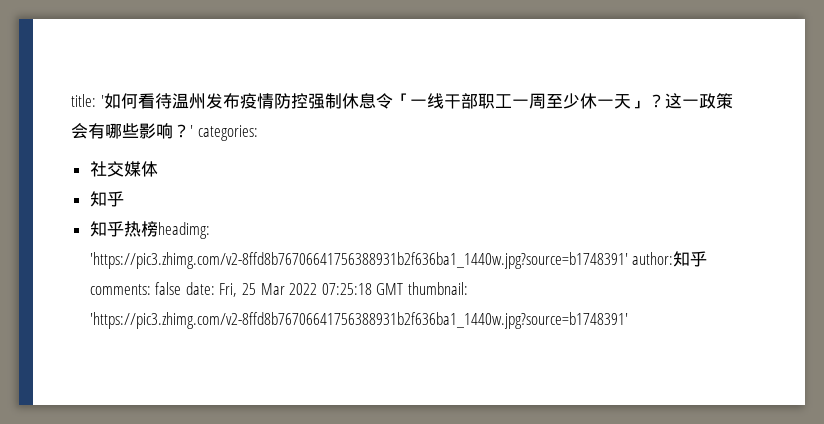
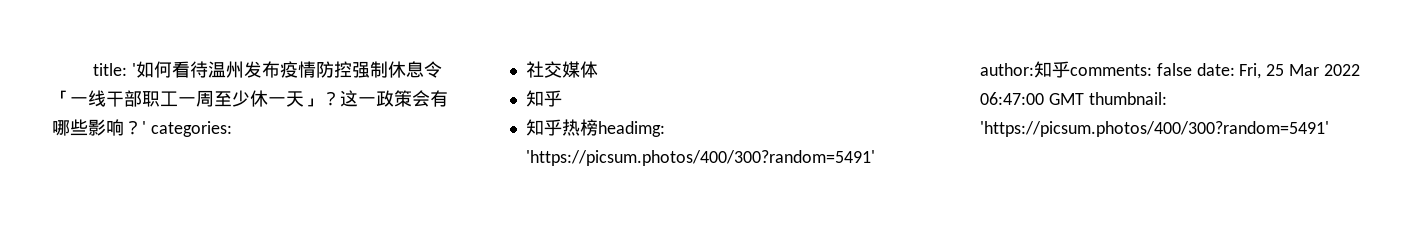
- 知乎热榜headimg: 'https://pic3.zhimg.com/v2-8ffd8b76706641756388931b2f636ba1_1440w.jpg?source=b1748391' author:知乎comments: false date: Fri, 25 Mar 2022 07:25:18 GMT thumbnail: 'https://pic3.zhimg.com/v2-8ffd8b76706641756388931b2f636ba1_1440w.jpg?source=b1748391'
+ 知乎热榜headimg: 'https://picsum.photos/400/300?random=5491' author:知乎comments: false date: Fri, 25 Mar 2022 06:47:00 GMT thumbnail: 'https://picsum.photos/400/300?random=5491'

